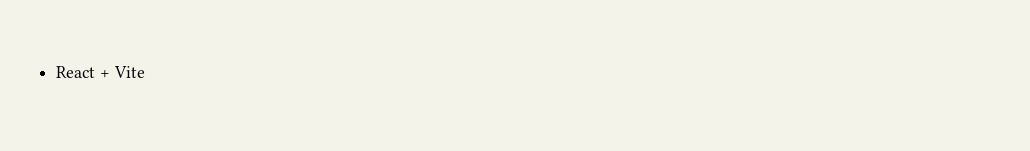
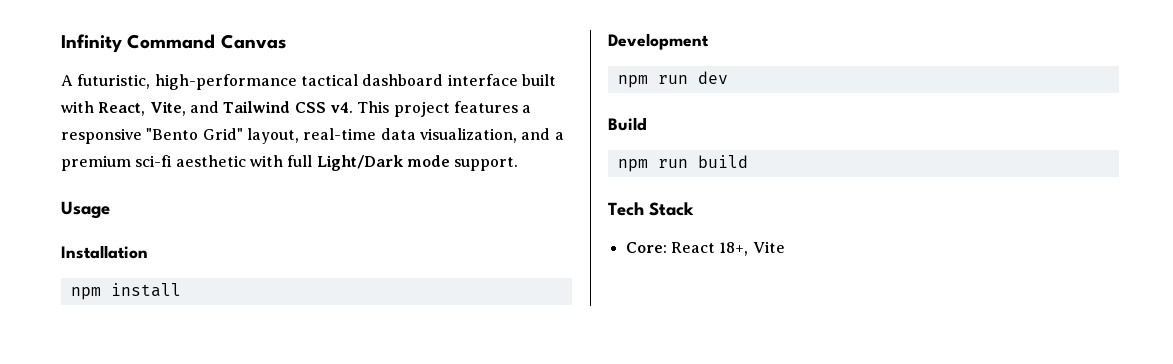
- React + Vite
+ Infinity Command Canvas
+ A futuristic, high-performance tactical dashboard interface built with React, Vite, and Tailwind CSS v4. This project features a responsive "Bento Grid" layout, real-time data visualization, and a premium sci-fi aesthetic with full Light/Dark mode support.
+ Usage
+ Installation
+ npm install
+ Development
+ npm run dev
+ Build
+ npm run build
+ Tech Stack
+ Core: React 18+, Vite

